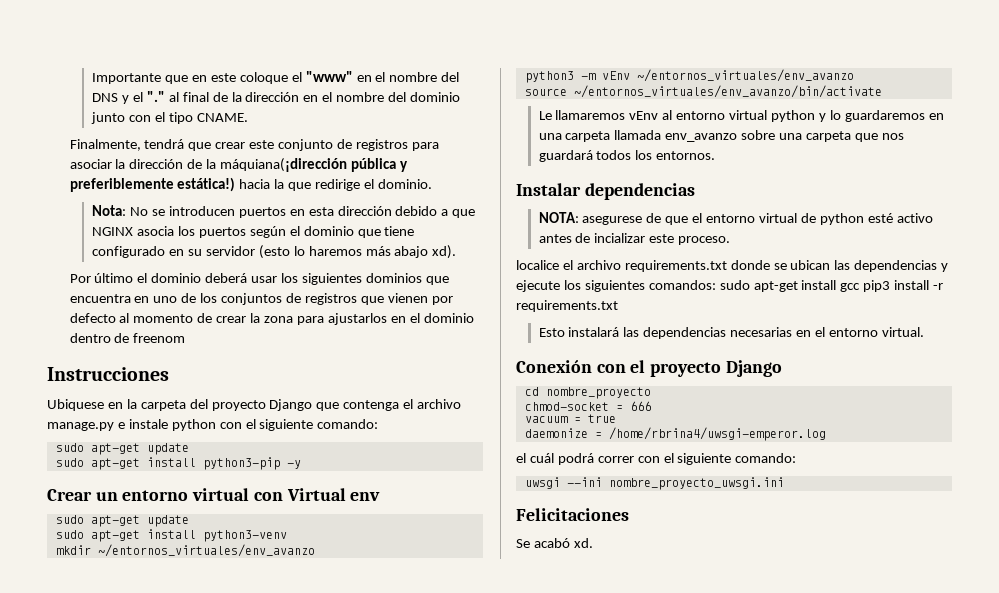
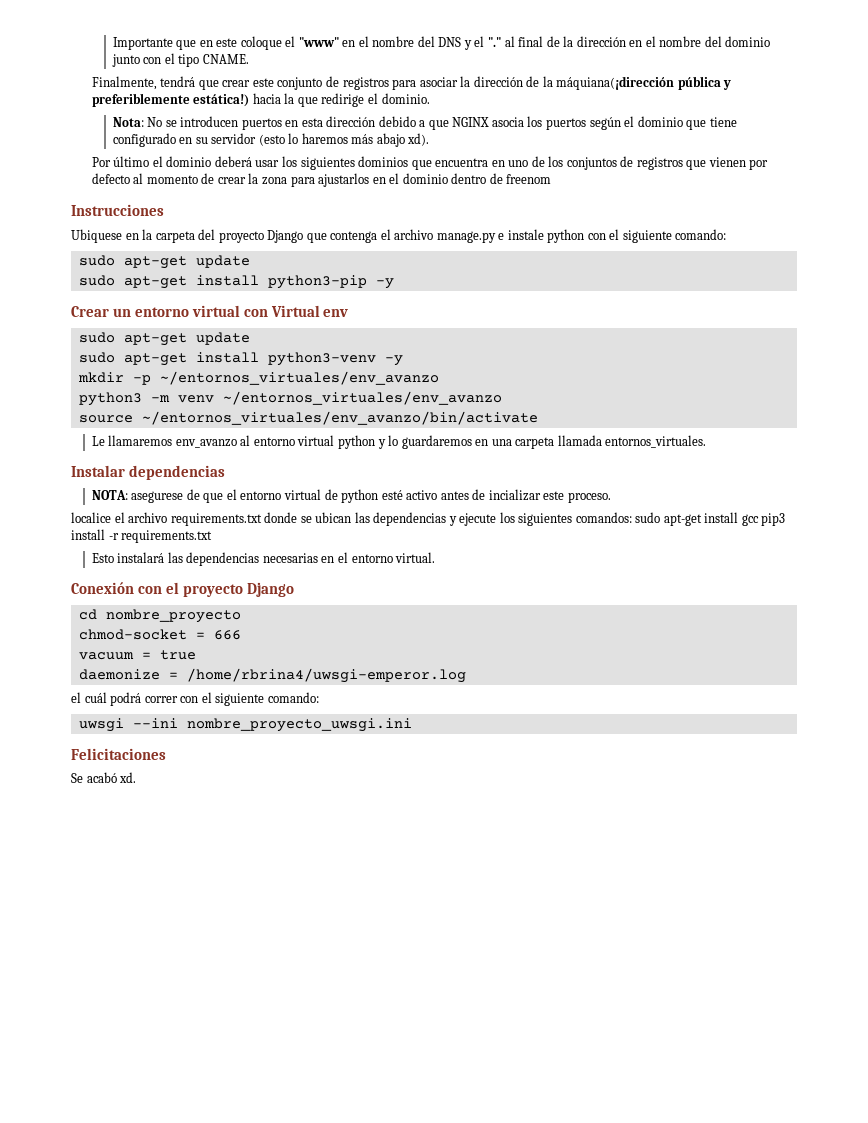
- sudo apt-get install python3-venv
+ sudo apt-get install python3-venv -y
- mkdir ~/entornos_virtuales/env_avanzo
+ mkdir -p ~/entornos_virtuales/env_avanzo
- python3 -m vEnv ~/entornos_virtuales/env_avanzo
+ python3 -m venv ~/entornos_virtuales/env_avanzo
- Le llamaremos vEnv al entorno virtual python y lo guardaremos en una carpeta llamada env_avanzo sobre una carpeta que nos guardará todos los entornos.
+ Le llamaremos env_avanzo al entorno virtual python y lo guardaremos en una carpeta llamada entornos_virtuales.

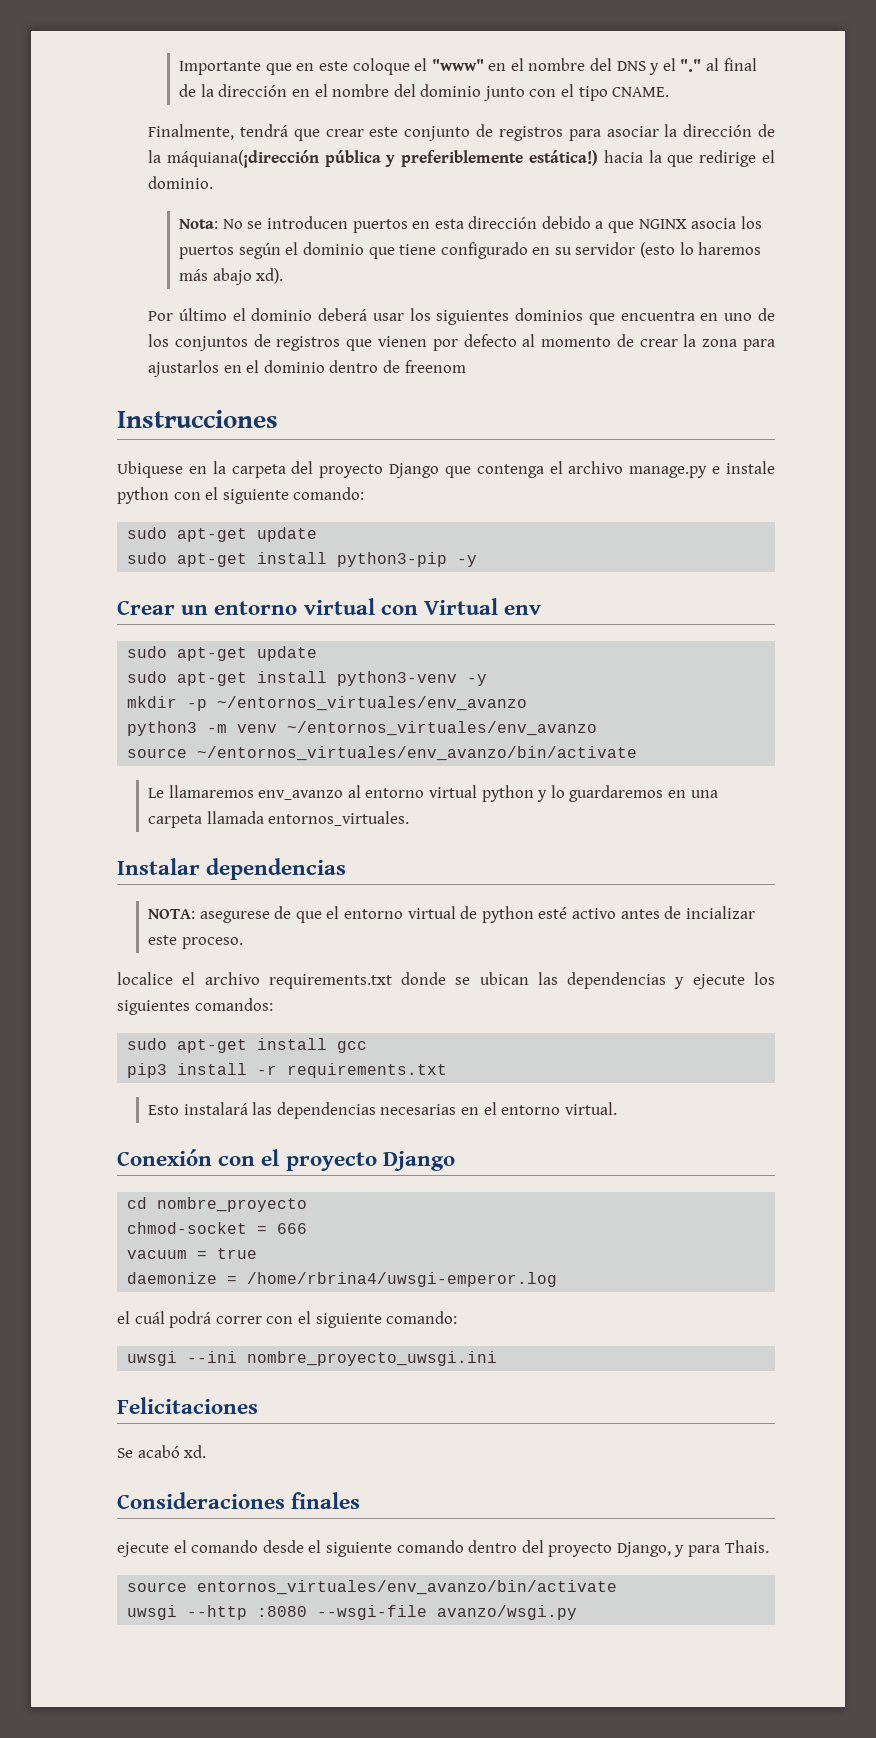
- localice el archivo requirements.txt donde se ubican las dependencias y ejecute los siguientes comandos: sudo apt-get install gcc pip3 install -r requirements.txt
+ localice el archivo requirements.txt donde se ubican las dependencias y ejecute los siguientes comandos:
+ sudo apt-get install gcc
+ pip3 install -r requirements.txt
+ Consideraciones finales
+ ejecute el comando desde el siguiente comando dentro del proyecto Django, y para Thais.
+ source entornos_virtuales/env_avanzo/bin/activate
+ uwsgi --http :8080 --wsgi-file avanzo/wsgi.py

